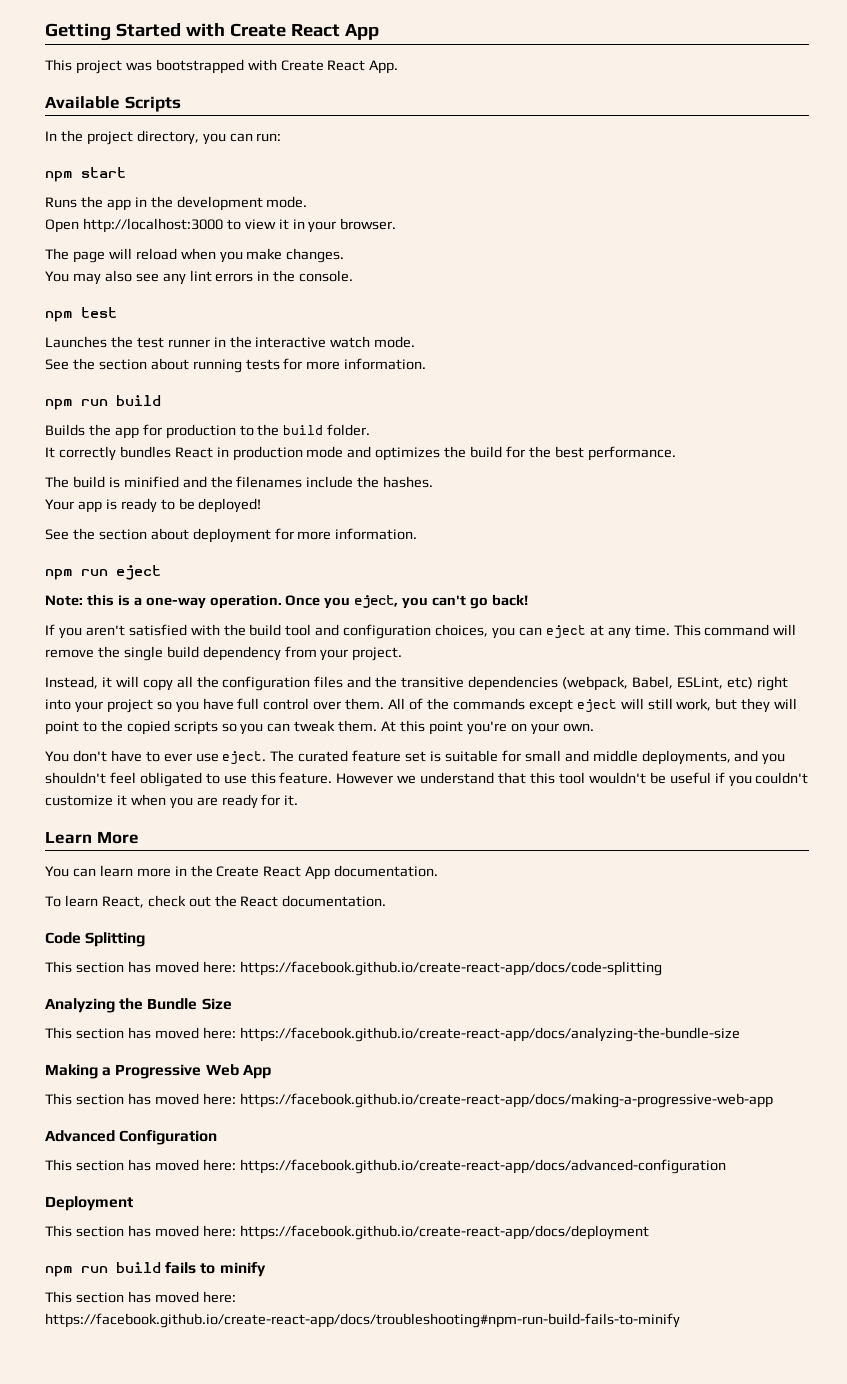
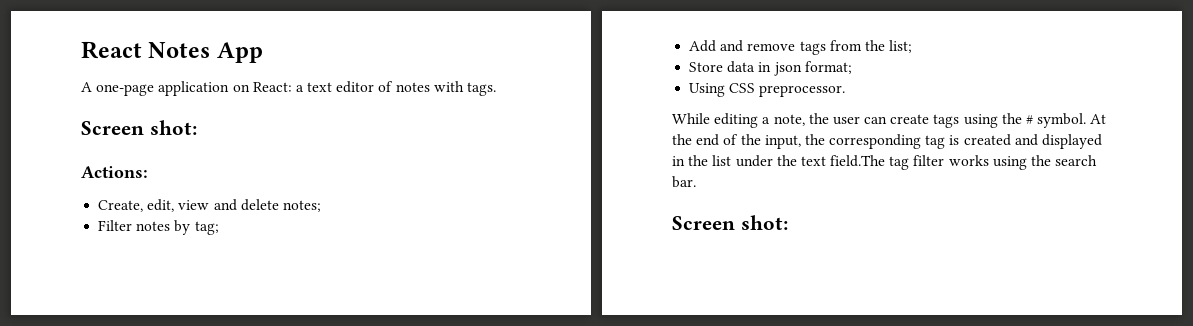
- Getting Started with Create React App
- This project was bootstrapped with Create React App.
- Available Scripts
- In the project directory, you can run:
- npm start
- Runs the app in the development mode.
- Open http://localhost:3000 to view it in your browser.
- The page will reload when you make changes.
- You may also see any lint errors in the console.
- npm test
- Launches the test runner in the interactive watch mode.
- See the section about running tests for more information.
- npm run build
- Builds the app for production to the build folder.
- It correctly bundles React in production mode and optimizes the build for the best performance.
- The build is minified and the filenames include the hashes.
- Your app is ready to be deployed!
- See the section about deployment for more information.
- npm run eject
- Note: this is a one-way operation. Once you eject, you can't go back!
- If you aren't satisfied with the build tool and configuration choices, you can eject at any time. This command will remove the single build dependency from your project.
- Instead, it will copy all the configuration files and the transitive dependencies (webpack, Babel, ESLint, etc) right into your project so you have full control over them. All of the commands except eject will still work, but they will point to the copied scripts so you can tweak them. At this point you're on your own.
- You don't have to ever use eject. The curated feature set is suitable for small and middle deployments, and you shouldn't feel obligated to use this feature. However we understand that this tool wouldn't be useful if you couldn't customize it when you are ready for it.
- Learn More
- You can learn more in the Create React App documentation.
- To learn React, check out the React documentation.
- Code Splitting
- This section has moved here: https://facebook.github.io/create-react-app/docs/code-splitting
- Analyzing the Bundle Size
- This section has moved here: https://facebook.github.io/create-react-app/docs/analyzing-the-bundle-size
- Making a Progressive Web App
- This section has moved here: https://facebook.github.io/create-react-app/docs/making-a-progressive-web-app
- Advanced Configuration
- This section has moved here: https://facebook.github.io/create-react-app/docs/advanced-configuration
- Deployment
- This section has moved here: https://facebook.github.io/create-react-app/docs/deployment
- npm run build fails to minify
- This section has moved here: https://facebook.github.io/create-react-app/docs/troubleshooting#npm-run-build-fails-to-minify
+ React Notes App
+ A one-page application on React: a text editor of notes with tags.
+ Screen shot:
+ Actions:
+ Create, edit, view and delete notes;
+ Filter notes by tag;
+ Add and remove tags from the list;
+ Store data in json format;
+ Using CSS preprocessor.
+ While editing a note, the user can create tags using the # symbol. At the end of the input, the corresponding tag is created and displayed in the list under the text field.The tag filter works using the search bar.
+ Screen shot:

